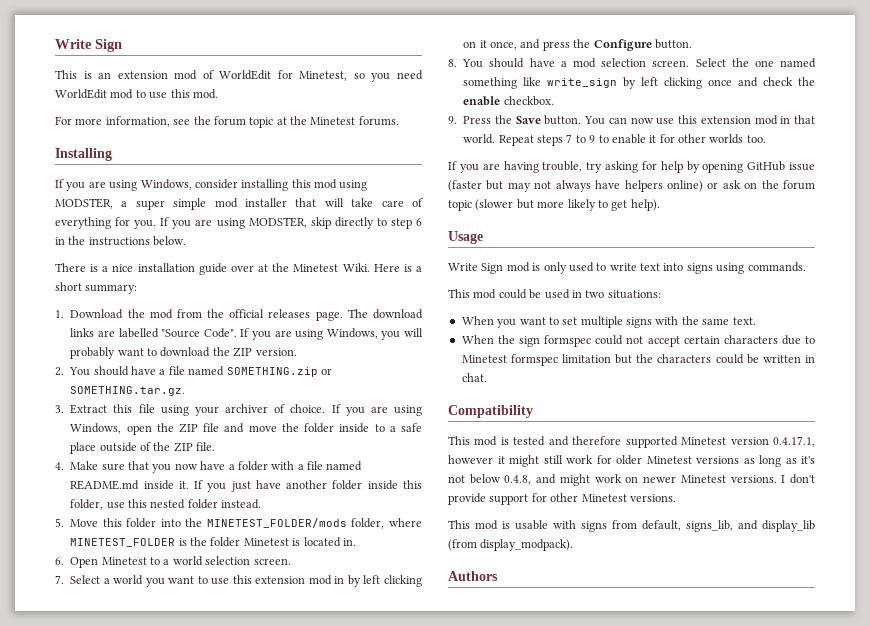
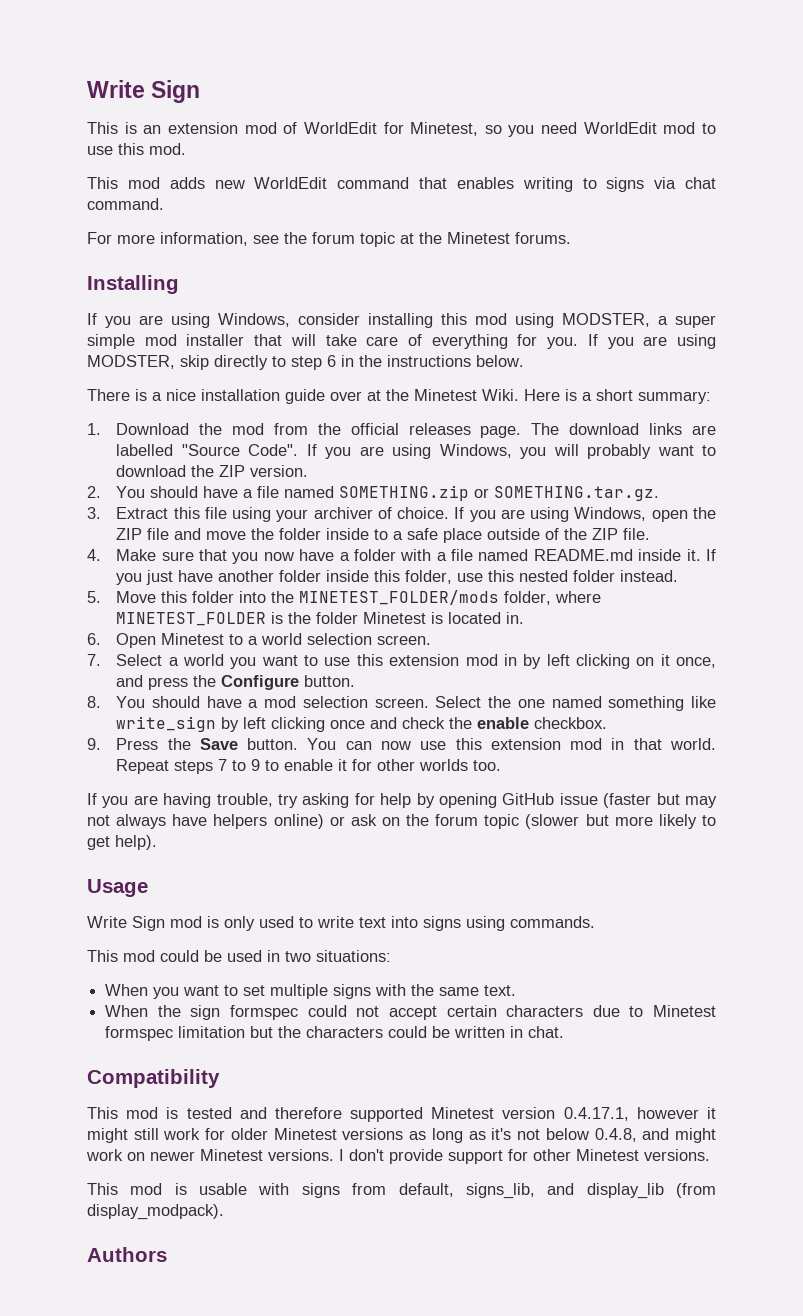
+ This mod adds new WorldEdit command that enables writing to signs via chat command.

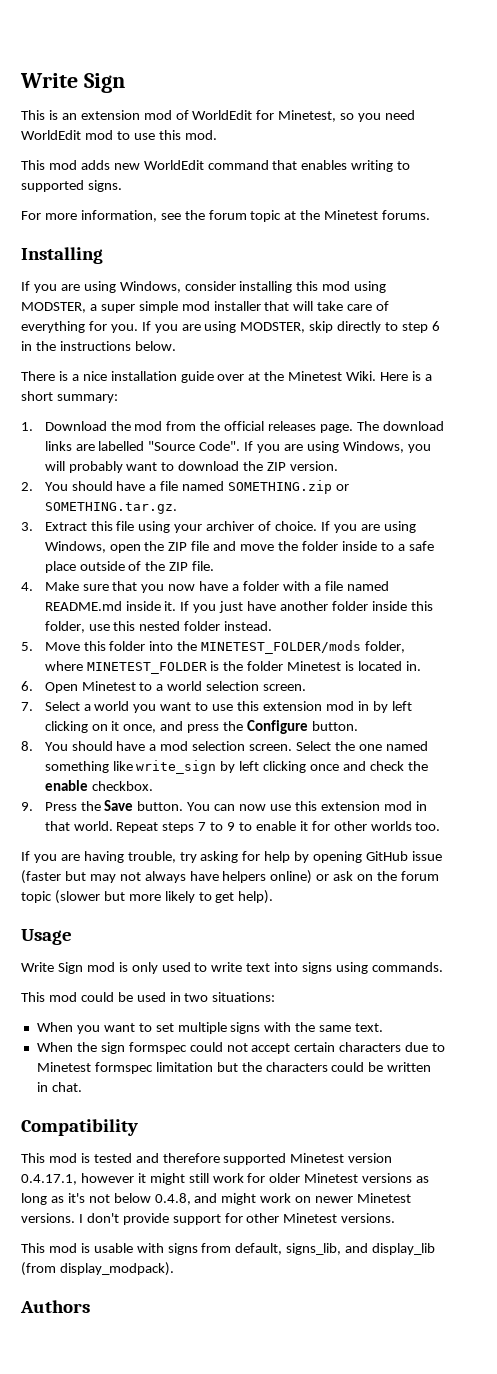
- This mod adds new WorldEdit command that enables writing to signs via chat command.
+ This mod adds new WorldEdit command that enables writing to supported signs.

